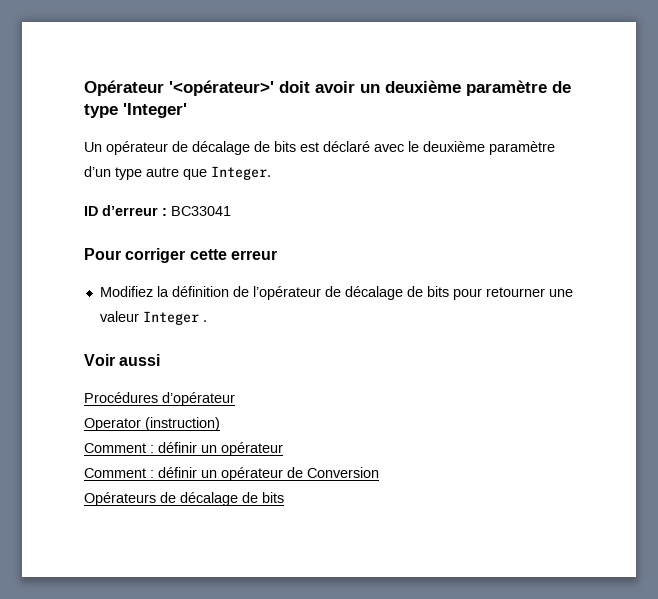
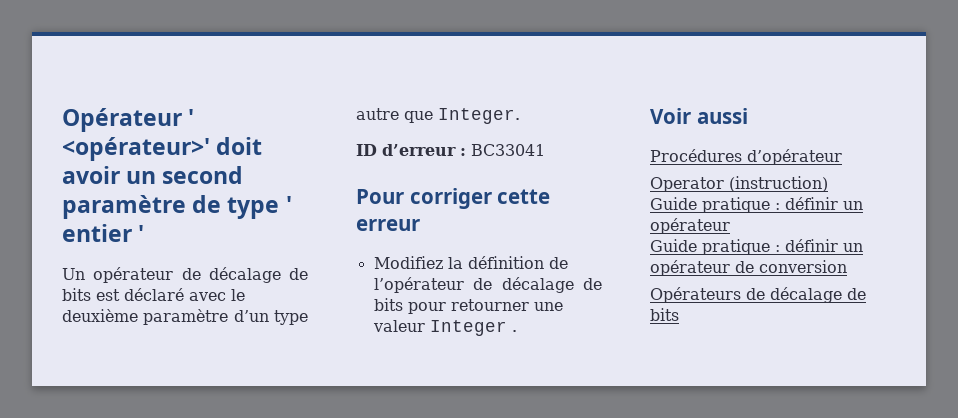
- Opérateur '<opérateur>' doit avoir un deuxième paramètre de type 'Integer'
+ Opérateur ' <opérateur>' doit avoir un second paramètre de type ' entier '
  Operator (instruction)
- Comment : définir un opérateur
+ Guide pratique : définir un opérateur
- Comment : définir un opérateur de Conversion
+ Guide pratique : définir un opérateur de conversion

